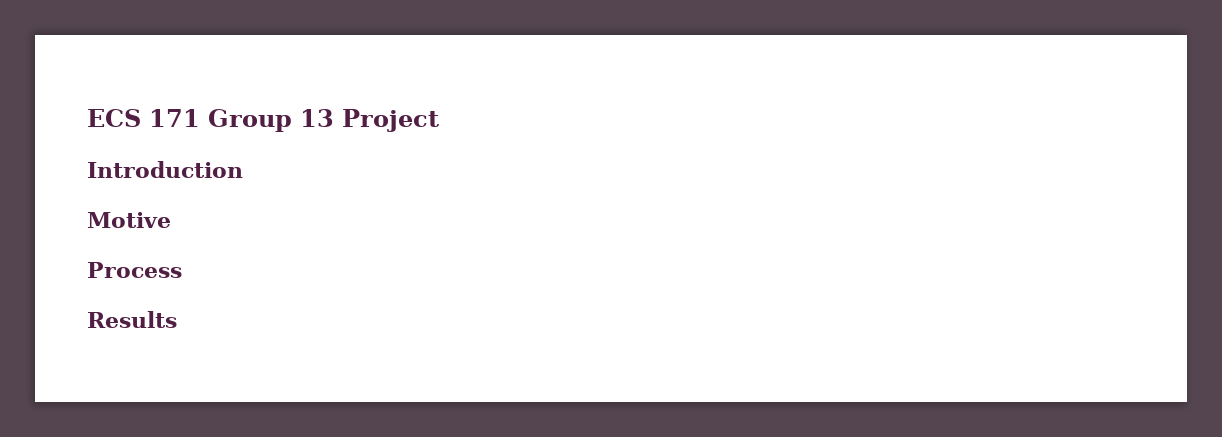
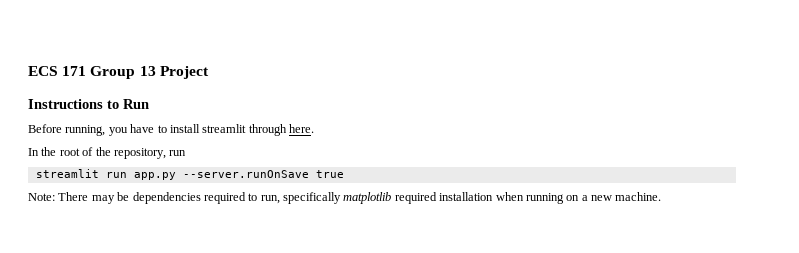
- Introduction
- Motive
- Process
- Results
+ Instructions to Run
+ Before running, you have to install streamlit through here.
+ In the root of the repository, run
+ streamlit run app.py --server.runOnSave true
+ Note: There may be dependencies required to run, specifically matplotlib required installation when running on a new machine.

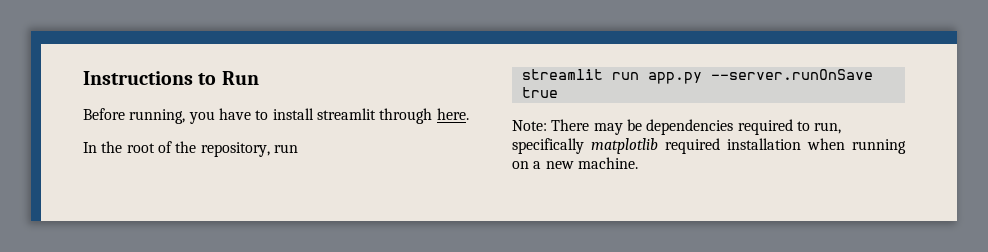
- ECS 171 Group 13 Project

